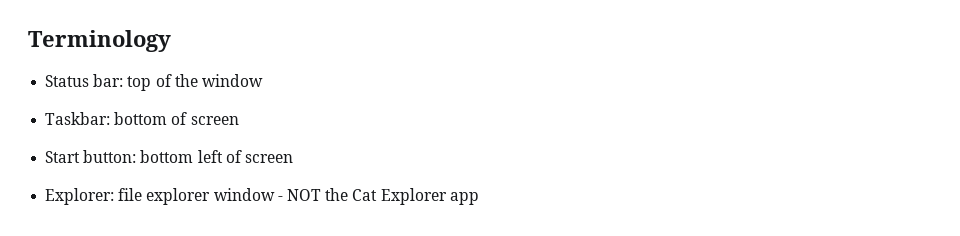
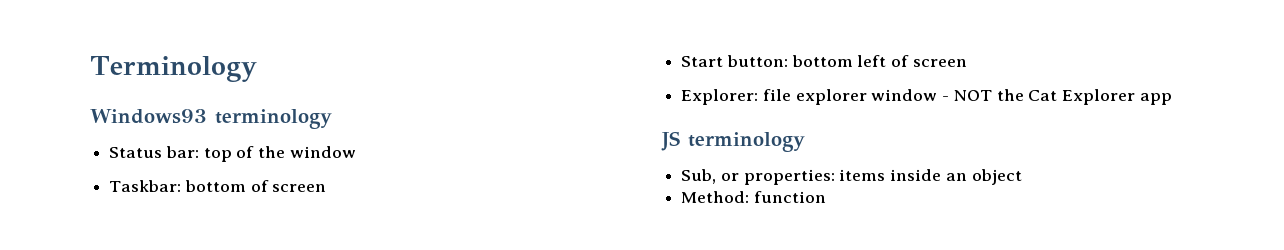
+ Windows93 terminology
+ JS terminology
+ Sub, or properties: items inside an object
+ Method: function

